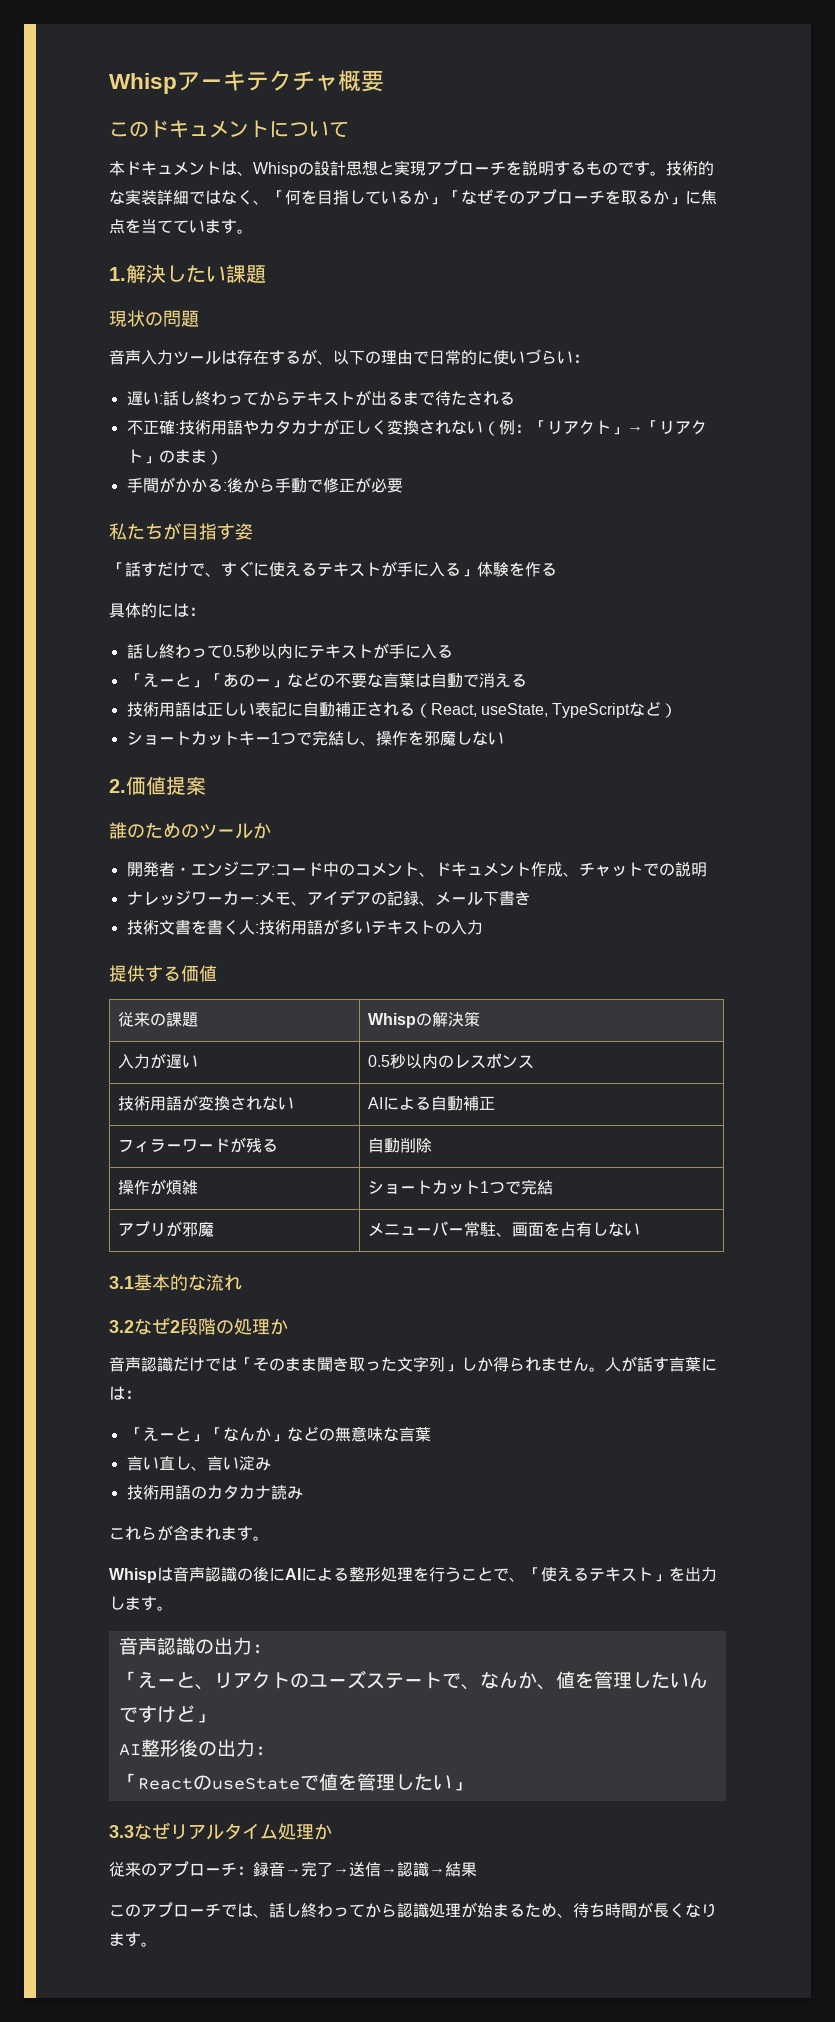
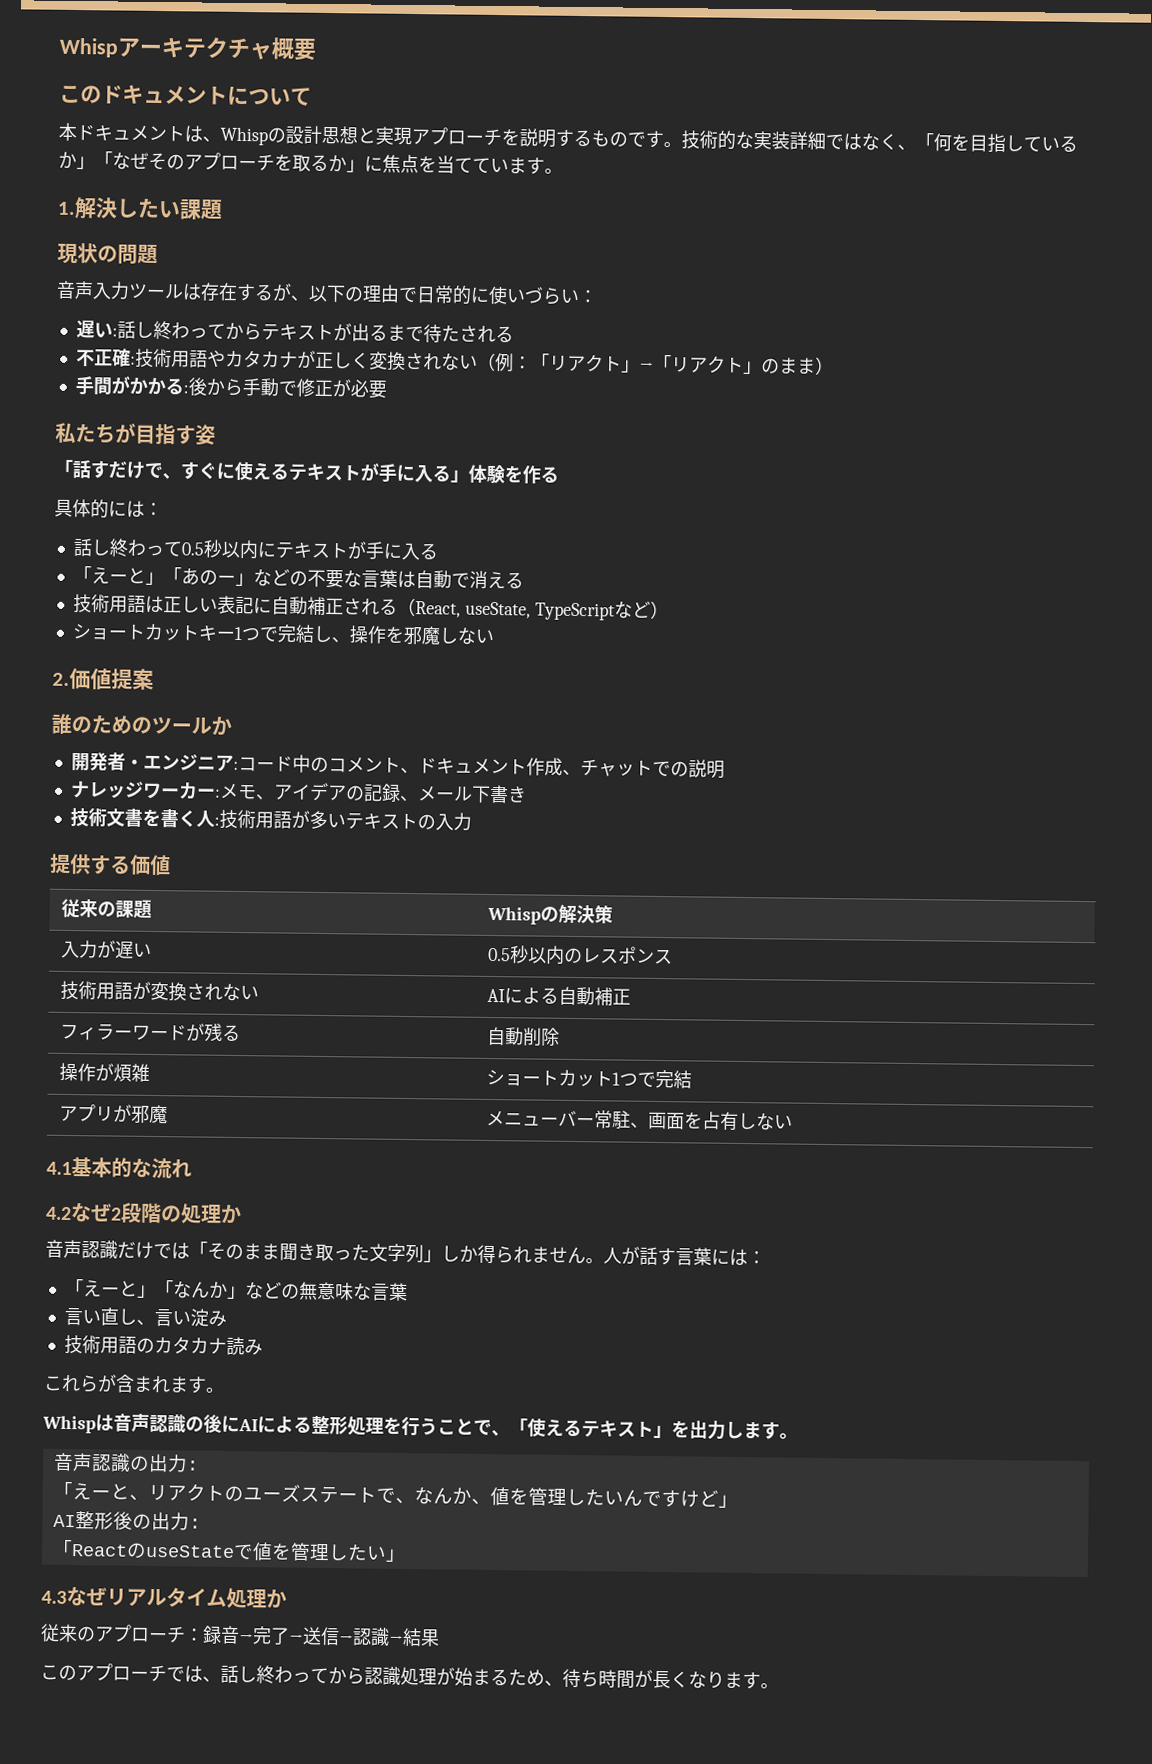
- 3.1基本的な流れ
+ 4.1基本的な流れ
- 3.2なぜ2段階の処理か
+ 4.2なぜ2段階の処理か
- 3.3なぜリアルタイム処理か
+ 4.3なぜリアルタイム処理か

